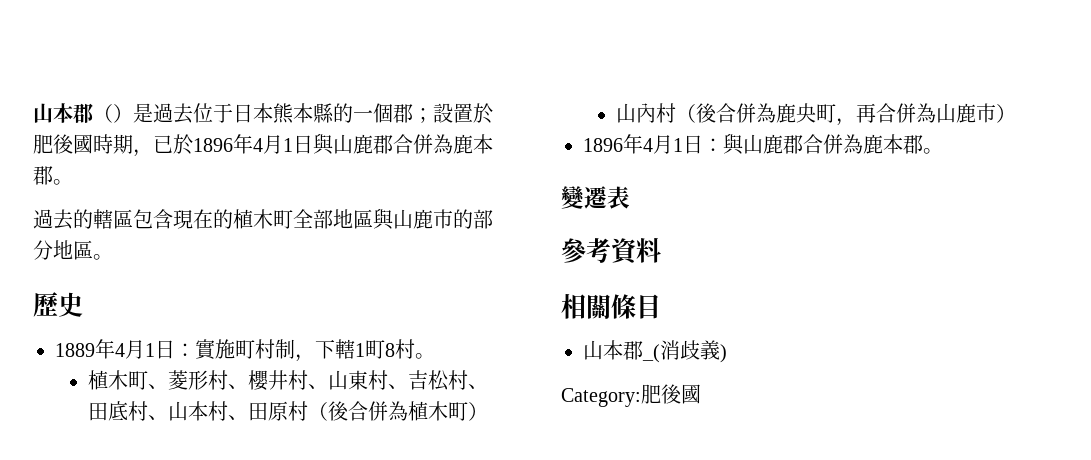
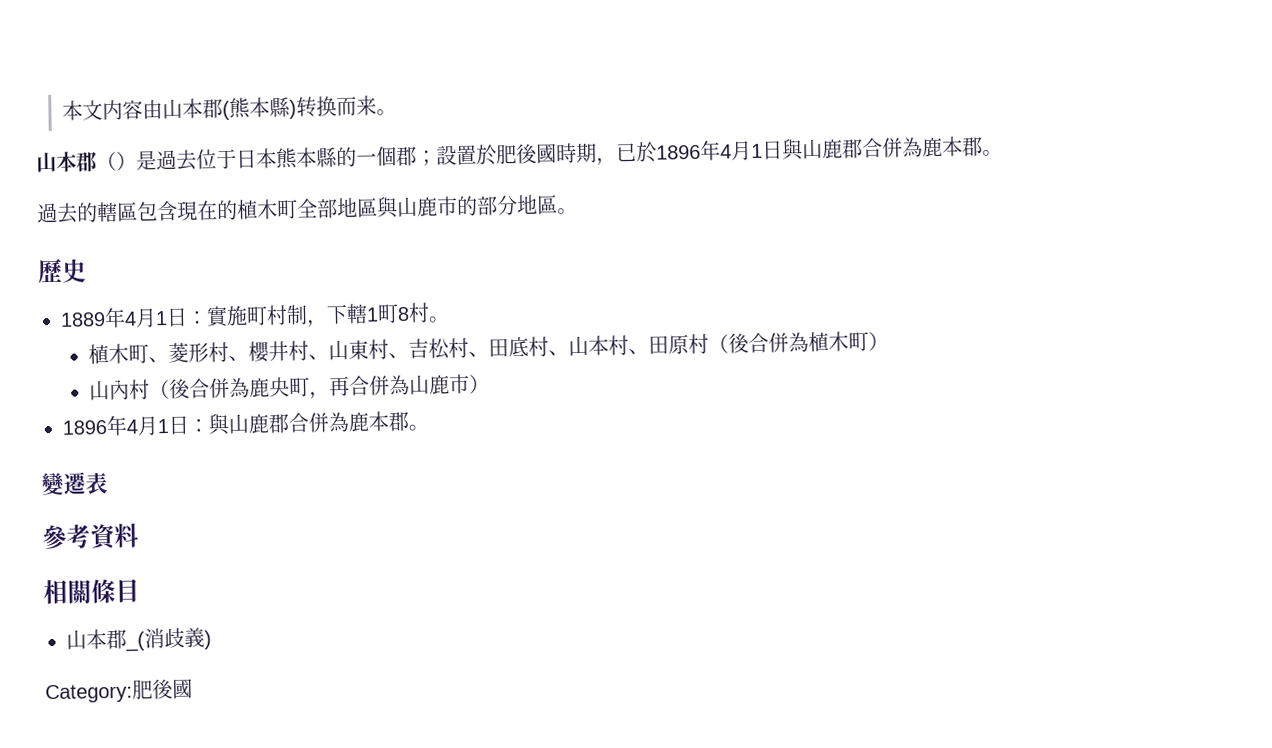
+ 本文内容由山本郡(熊本縣)转换而来。

